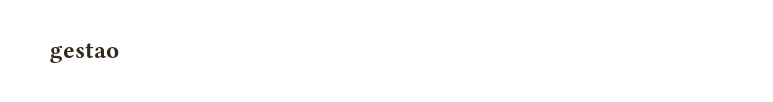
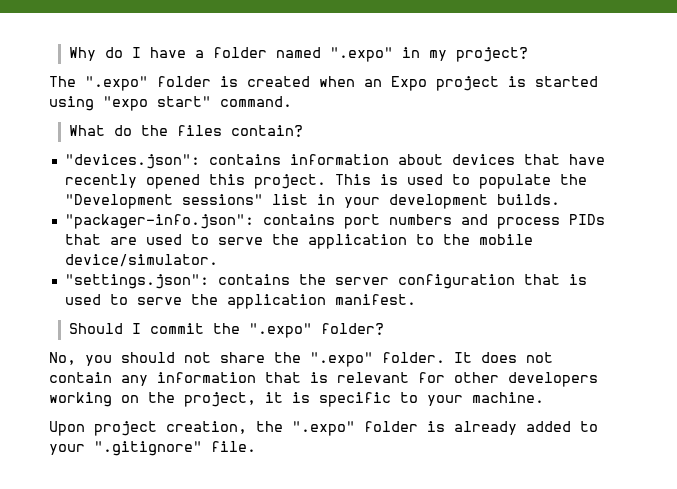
- gestao
+ Why do I have a folder named ".expo" in my project?
+ The ".expo" folder is created when an Expo project is started using "expo start" command.
+ What do the files contain?
+ "devices.json": contains information about devices that have recently opened this project. This is used to populate the "Development sessions" list in your development builds.
+ "packager-info.json": contains port numbers and process PIDs that are used to serve the application to the mobile device/simulator.
+ "settings.json": contains the server configuration that is used to serve the application manifest.
+ Should I commit the ".expo" folder?
+ No, you should not share the ".expo" folder. It does not contain any information that is relevant for other developers working on the project, it is specific to your machine.
+ Upon project creation, the ".expo" folder is already added to your ".gitignore" file.

